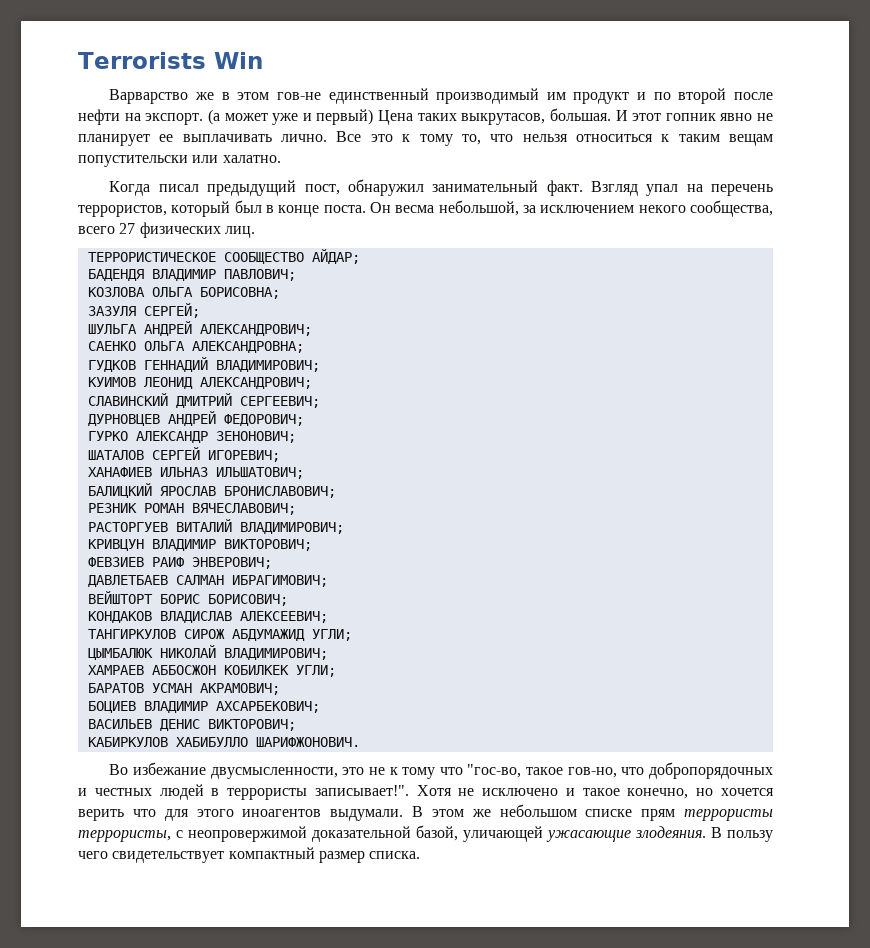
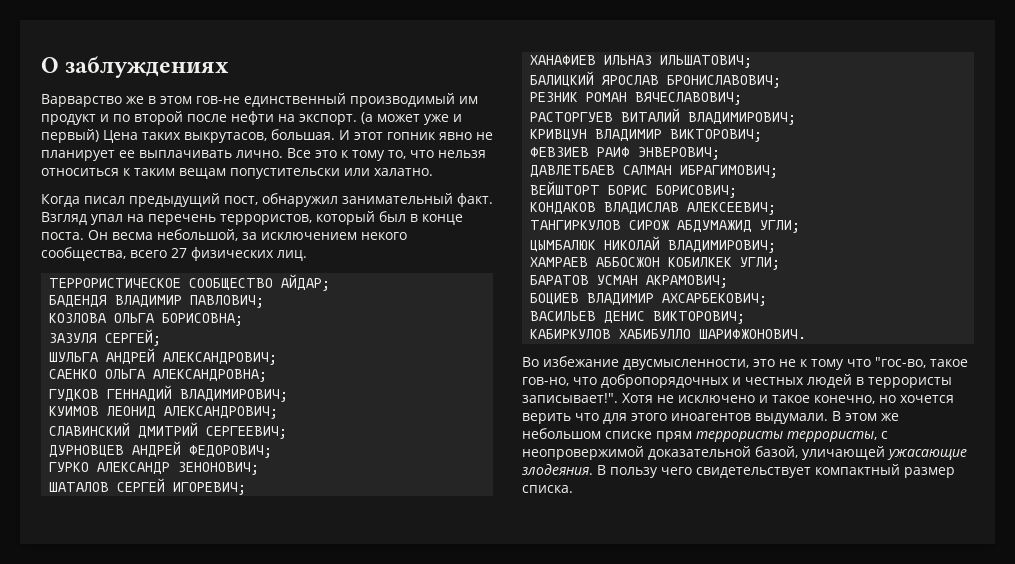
- Terrorists Win
+ О заблуждениях

